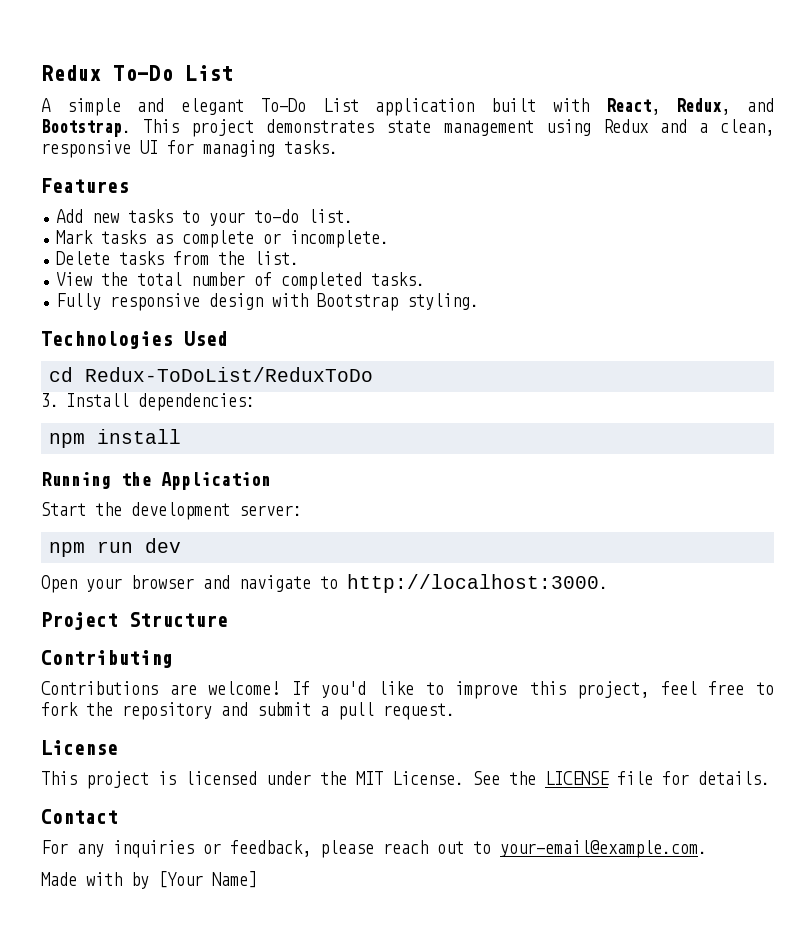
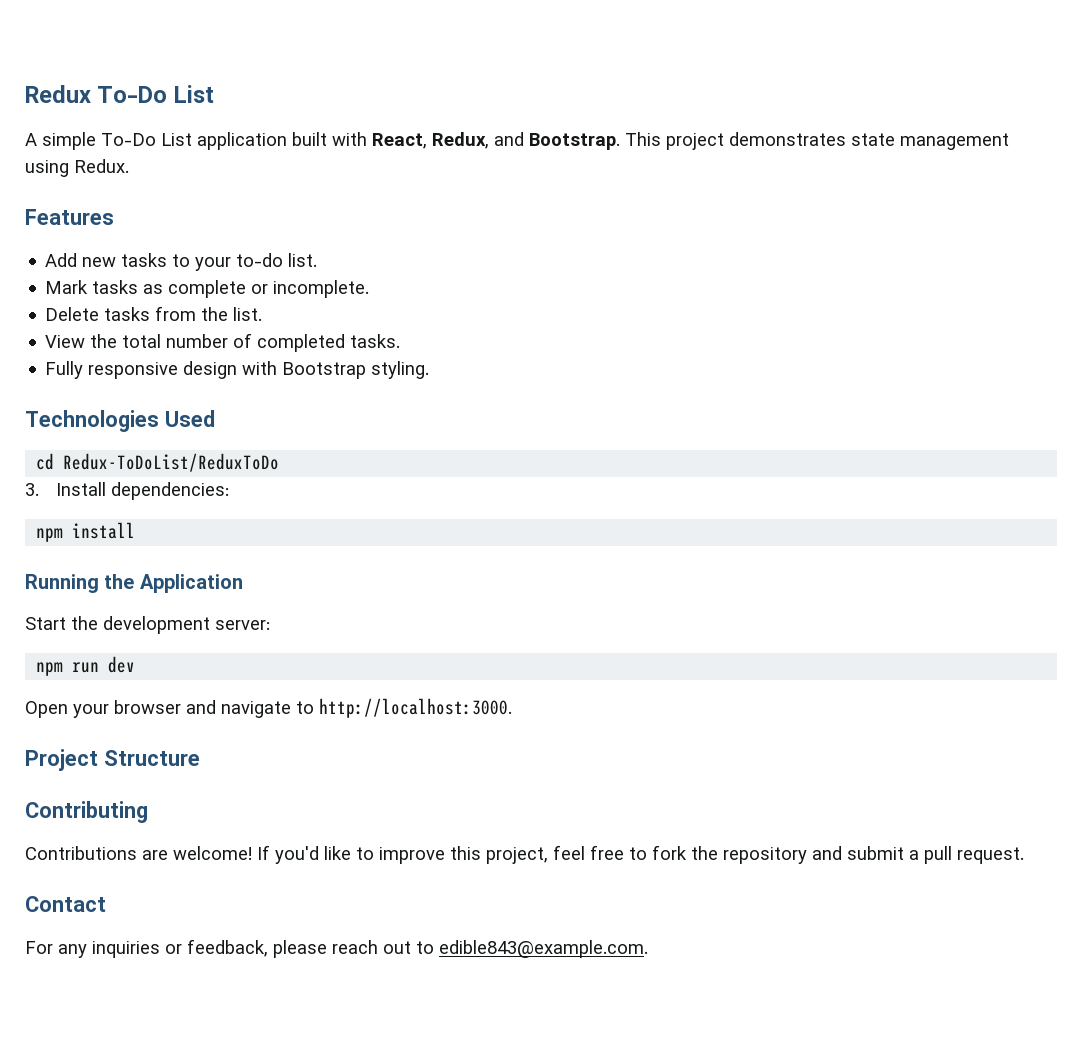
- A simple and elegant To-Do List application built with React, Redux, and Bootstrap.
+ A simple To-Do List application built with React, Redux, and Bootstrap.
- This project demonstrates state management using Redux and a clean, responsive UI for managing tasks.
+ This project demonstrates state management using Redux.
- License
- This project is licensed under the MIT License. See the LICENSE file for details.
- For any inquiries or feedback, please reach out to your-email@example.com.
- Made with by [Your Name]
+ For any inquiries or feedback, please reach out to edible843@example.com.

